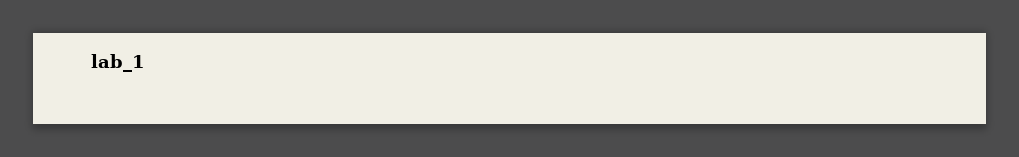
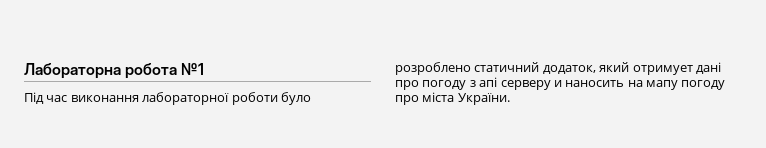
- lab_1
+ Лабораторна робота №1
+ Під час виконання лабораторної роботи було розроблено статичний додаток, який отримует дані про погоду з апi серверу и наносить на мапу погоду про міста України.

